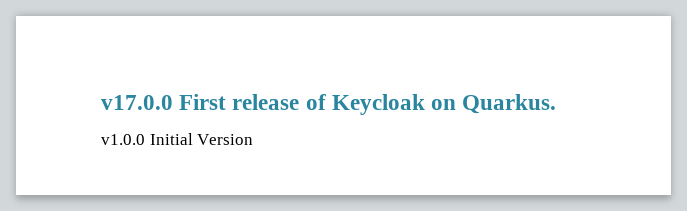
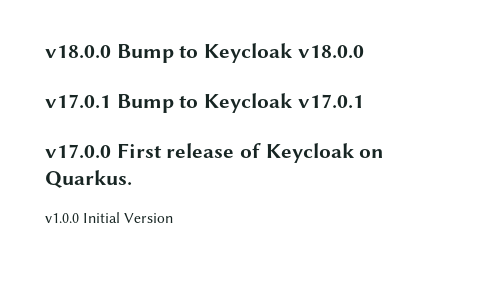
+ v18.0.0 Bump to Keycloak v18.0.0
+ v17.0.1 Bump to Keycloak v17.0.1

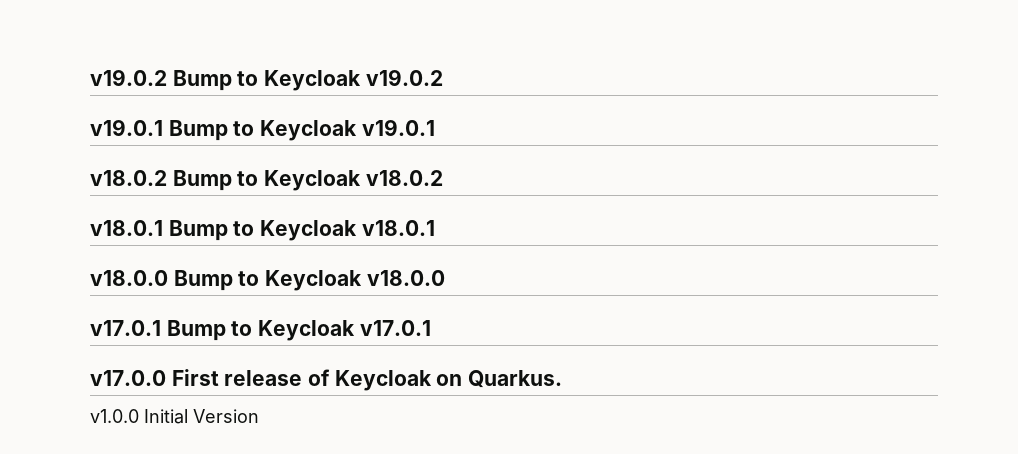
+ v19.0.2 Bump to Keycloak v19.0.2
+ v19.0.1 Bump to Keycloak v19.0.1
+ v18.0.2 Bump to Keycloak v18.0.2
+ v18.0.1 Bump to Keycloak v18.0.1

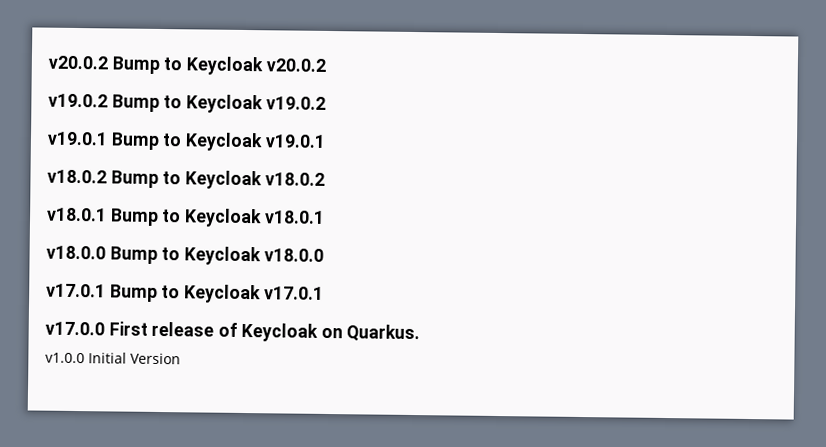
+ v20.0.2 Bump to Keycloak v20.0.2

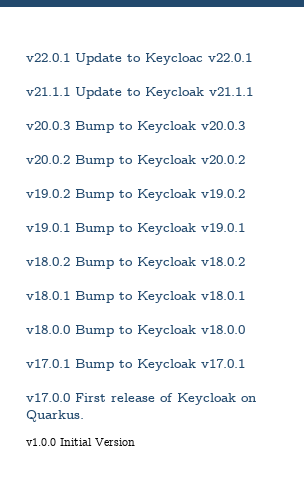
+ v22.0.1 Update to Keycloac v22.0.1
+ v21.1.1 Update to Keycloak v21.1.1
+ v20.0.3 Bump to Keycloak v20.0.3

